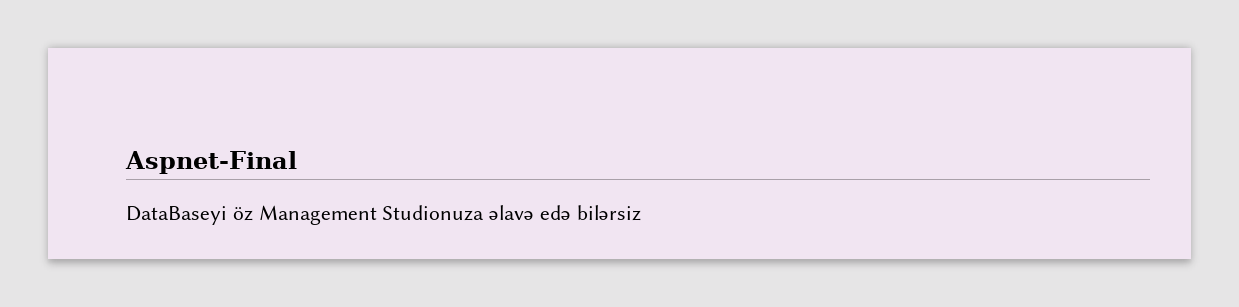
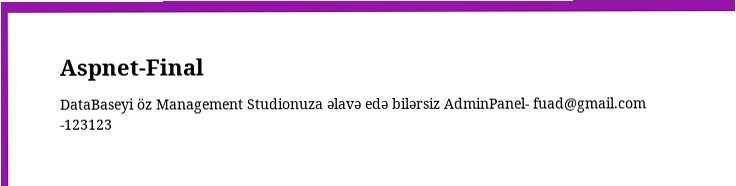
- DataBaseyi öz Management Studionuza əlavə edə bilərsiz
+ DataBaseyi öz Management Studionuza əlavə edə bilərsiz AdminPanel- fuad@gmail.com -123123

